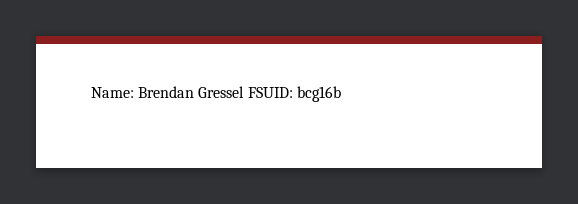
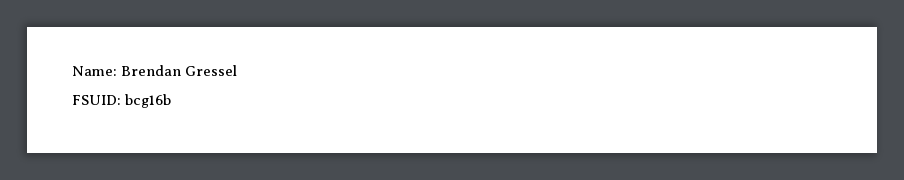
- Name: Brendan Gressel FSUID: bcg16b
+ Name: Brendan Gressel
+ FSUID: bcg16b

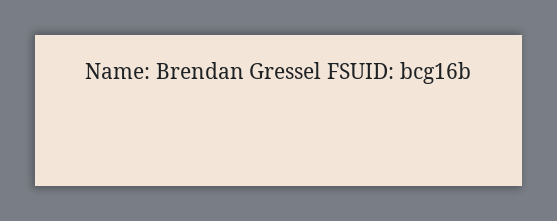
- Name: Brendan Gressel
- FSUID: bcg16b
+ Name: Brendan Gressel FSUID: bcg16b

